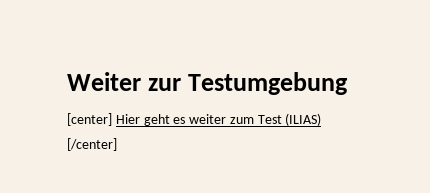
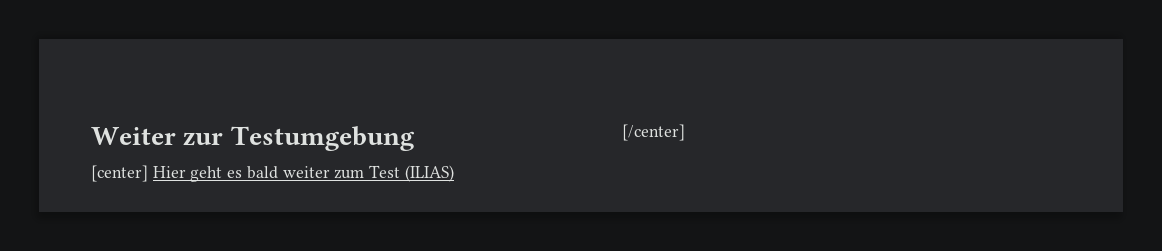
- [center] Hier geht es weiter zum Test (ILIAS)
+ [center] Hier geht es bald weiter zum Test (ILIAS)

